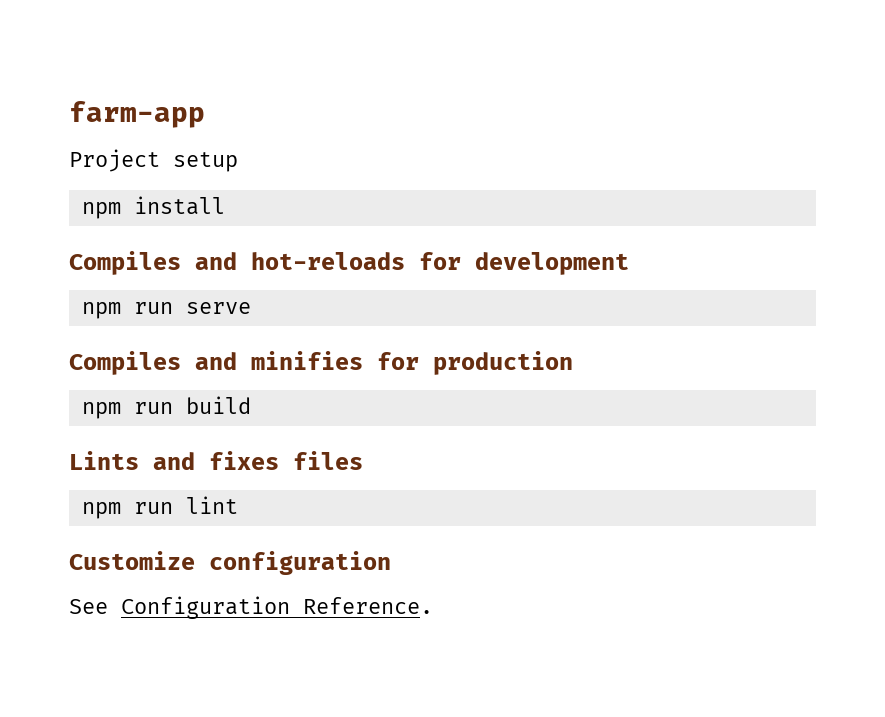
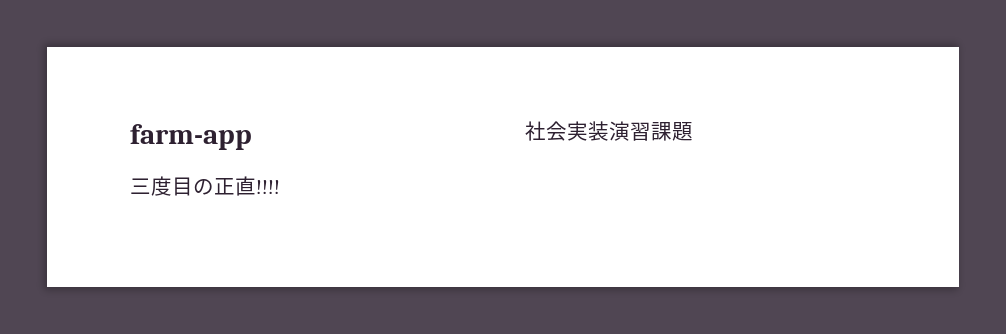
- Project setup
- npm install
- Compiles and hot-reloads for development
- npm run serve
- Compiles and minifies for production
- npm run build
- Lints and fixes files
- npm run lint
- Customize configuration
- See Configuration Reference.
+ 三度目の正直!!!!
+ 社会実装演習課題

